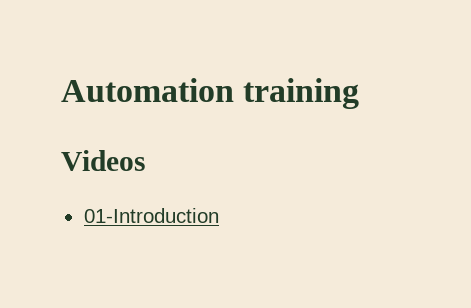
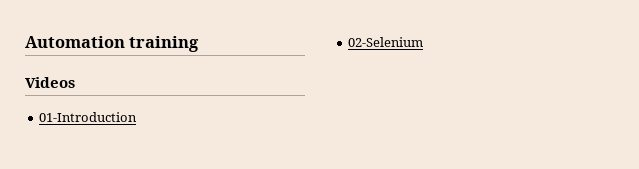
+ 02-Selenium

